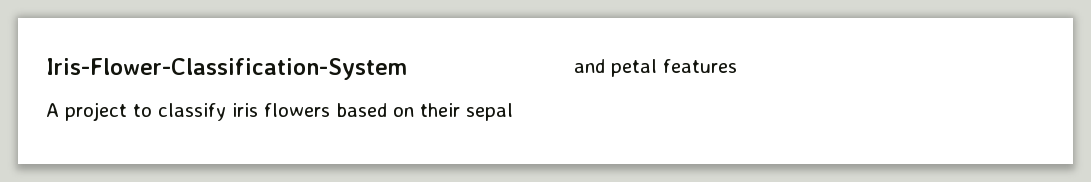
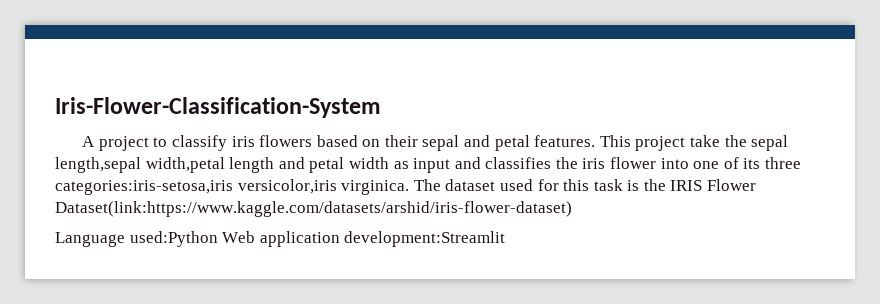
- A project to classify iris flowers based on their sepal and petal features
+ A project to classify iris flowers based on their sepal and petal features. This project take the sepal length,sepal width,petal length and petal width as input and classifies the iris flower into one of its three categories:iris-setosa,iris versicolor,iris virginica. The dataset used for this task is the IRIS Flower Dataset(link:https://www.kaggle.com/datasets/arshid/iris-flower-dataset)
+ Language used:Python Web application development:Streamlit

